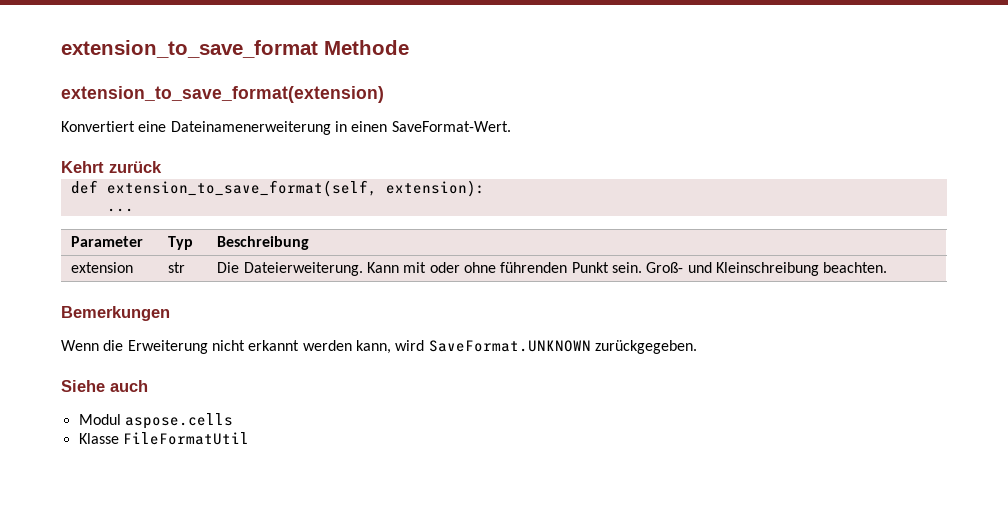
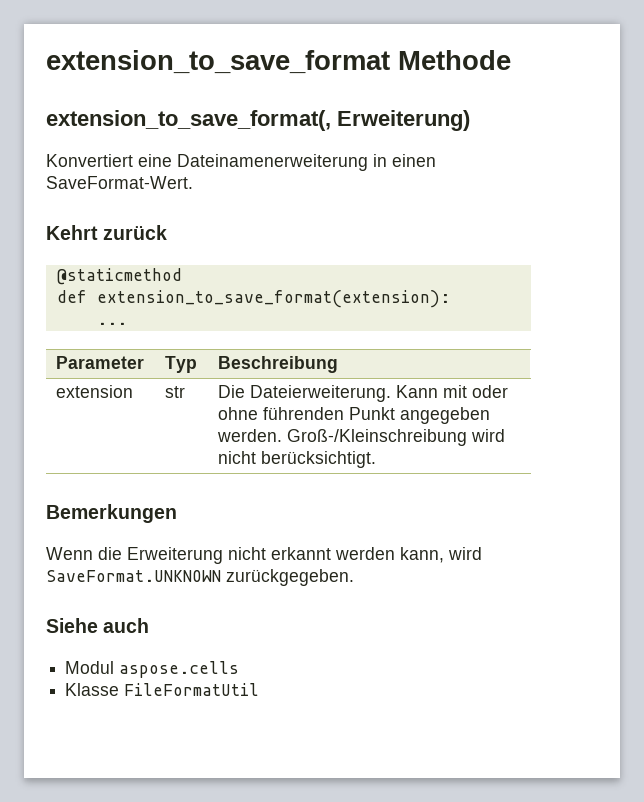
- extension_to_save_format(extension)
+ extension_to_save_format(, Erweiterung)
+ @staticmethod
- def extension_to_save_format(self, extension):
+ def extension_to_save_format(extension):
- extension | str | Die Dateierweiterung. Kann mit oder ohne führenden Punkt sein. Groß- und Kleinschreibung beachten.
+ extension | str | Die Dateierweiterung. Kann mit oder ohne führenden Punkt angegeben werden. Groß-/Kleinschreibung wird nicht berücksichtigt.

